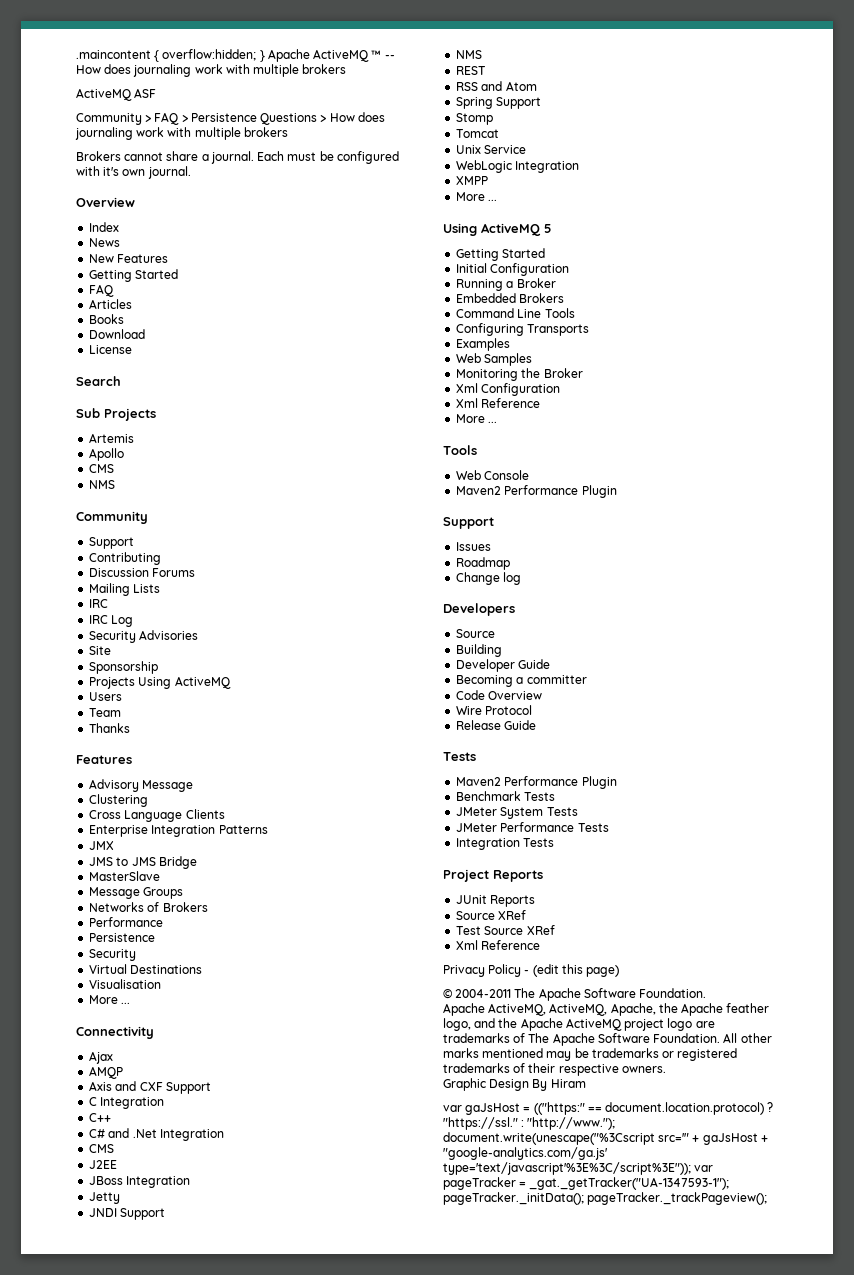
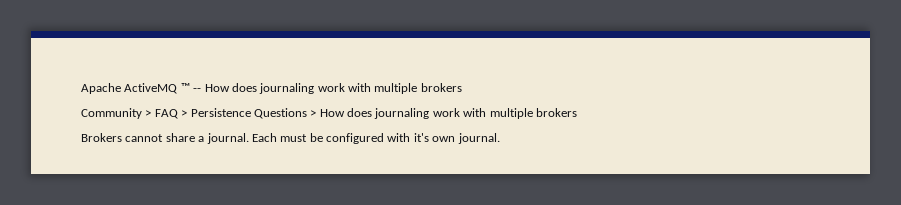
- .maincontent { overflow:hidden; } Apache ActiveMQ ™ -- How does journaling work with multiple brokers
+ Apache ActiveMQ ™ -- How does journaling work with multiple brokers
- ActiveMQ ASF
  Each must be configured with it's own journal.
- Overview
- Index
- News
- New Features
- Getting Started
- FAQ
- Articles
- Books
- Download
- License
- Search
- Sub Projects
- Artemis
- Apollo
- CMS
- NMS
- Community
- Support
- Contributing
- Discussion Forums
- Mailing Lists
- IRC
- IRC Log
- Security Advisories
- Site
- Sponsorship
- Projects Using ActiveMQ
- Users
- Team
- Thanks
- Features
- Advisory Message
- Clustering
- Cross Language Clients
- Enterprise Integration Patterns
- JMX
- JMS to JMS Bridge
- MasterSlave
- Message Groups
- Networks of Brokers
- Performance
- Persistence
- Security
- Virtual Destinations
- Visualisation
- More ...
- Connectivity
- Ajax
- AMQP
- Axis and CXF Support
- C Integration
- C++
- C# and .Net Integration
- CMS
- J2EE
- JBoss Integration
- Jetty
- JNDI Support
- NMS
- REST
- RSS and Atom
- Spring Support
- Stomp
- Tomcat
- Unix Service
- WebLogic Integration
- XMPP
- More ...
- Using ActiveMQ 5
- Getting Started
- Initial Configuration
- Running a Broker
- Embedded Brokers
- Command Line Tools
- Configuring Transports
- Examples
- Web Samples
- Monitoring the Broker
- Xml Configuration
- Xml Reference
- More ...
- Tools
- Web Console
- Maven2 Performance Plugin
- Support
- Issues
- Roadmap
- Change log
- Developers
- Source
- Building
- Developer Guide
- Becoming a committer
- Code Overview
- Wire Protocol
- Release Guide
- Tests
- Maven2 Performance Plugin
- Benchmark Tests
- JMeter System Tests
- JMeter Performance Tests
- Integration Tests
- Project Reports
- JUnit Reports
- Source XRef
- Test Source XRef
- Xml Reference
- Privacy Policy - (edit this page)
- © 2004-2011 The Apache Software Foundation.
- Apache ActiveMQ, ActiveMQ, Apache, the Apache feather logo, and the Apache ActiveMQ project logo are trademarks of The Apache Software Foundation. All other marks mentioned may be trademarks or registered trademarks of their respective owners.
- Graphic Design By Hiram
- var gaJsHost = (("https:" == document.location.protocol) ? "https://ssl." : "http://www."); document.write(unescape("%3Cscript src='" + gaJsHost + "google-analytics.com/ga.js' type='text/javascript'%3E%3C/script%3E")); var pageTracker = _gat._getTracker("UA-1347593-1"); pageTracker._initData(); pageTracker._trackPageview();

